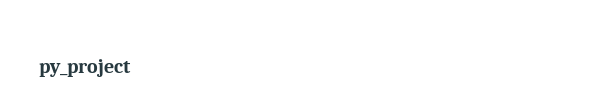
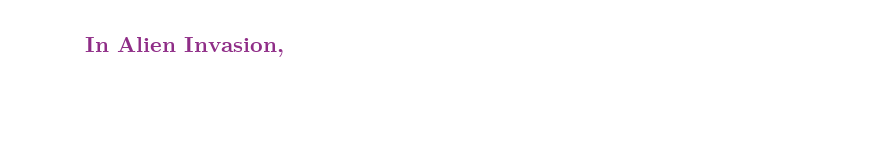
- py_project
+ In Alien Invasion,

